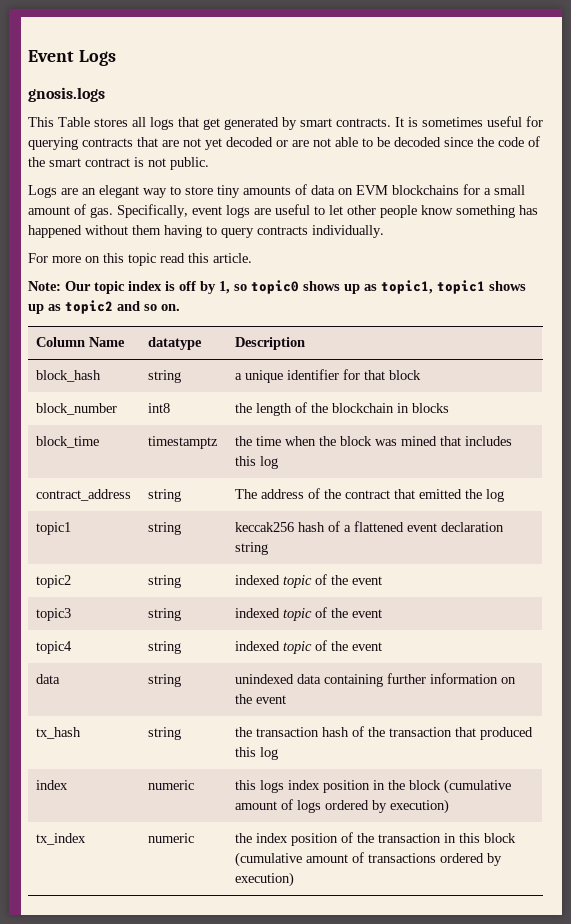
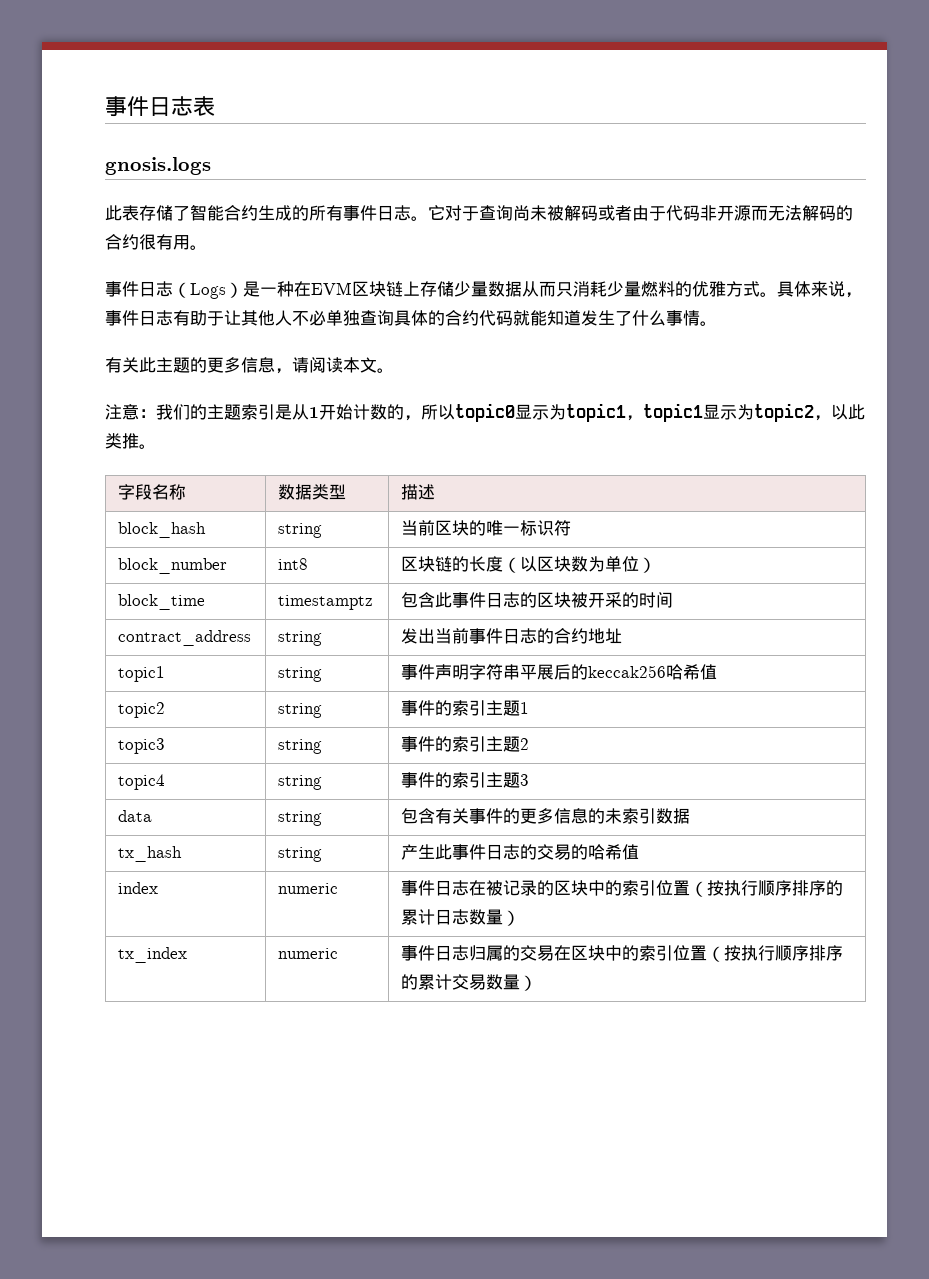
- Event Logs
+ 事件日志表
- This Table stores all logs that get generated by smart contracts. It is sometimes useful for querying contracts that are not yet decoded or are not able to be decoded since the code of the smart contract is not public.
- Logs are an elegant way to store tiny amounts of data on EVM blockchains for a small amount of gas. Specifically, event logs are useful to let other people know something has happened without them having to query contracts individually.
- For more on this topic read this article.
- Note: Our topic index is off by 1, so topic0 shows up as topic1, topic1 shows up as topic2 and so on.
- Column Name | datatype | Description
- block_hash | string | a unique identifier for that block
- block_number | int8 | the length of the blockchain in blocks
- block_time | timestamptz | the time when the block was mined that includes this log
- contract_address | string | The address of the contract that emitted the log
- topic1 | string | keccak256 hash of a flattened event declaration string
- topic2 | string | indexed topic of the event
- topic3 | string | indexed topic of the event
- topic4 | string | indexed topic of the event
- data | string | unindexed data containing further information on the event
- tx_hash | string | the transaction hash of the transaction that produced this log
- index | numeric | this logs index position in the block (cumulative amount of logs ordered by execution)
- tx_index | numeric | the index position of the transaction in this block (cumulative amount of transactions ordered by execution)
+ 此表存储了智能合约生成的所有事件日志。它对于查询尚未被解码或者由于代码非开源而无法解码的合约很有用。
+ 事件日志（Logs）是一种在EVM区块链上存储少量数据从而只消耗少量燃料的优雅方式。具体来说，事件日志有助于让其他人不必单独查询具体的合约代码就能知道发生了什么事情。
+ 有关此主题的更多信息，请阅读本文。
+ 注意：我们的主题索引是从1开始计数的，所以topic0显示为topic1，topic1显示为topic2，以此类推。
+ 字段名称 | 数据类型 | 描述
+ block_hash | string | 当前区块的唯一标识符
+ block_number | int8 | 区块链的长度（以区块数为单位）
+ block_time | timestamptz | 包含此事件日志的区块被开采的时间
+ contract_address | string | 发出当前事件日志的合约地址
+ topic1 | string | 事件声明字符串平展后的keccak256哈希值
+ topic2 | string | 事件的索引主题1
+ topic3 | string | 事件的索引主题2
+ topic4 | string | 事件的索引主题3
+ data | string | 包含有关事件的更多信息的未索引数据
+ tx_hash | string | 产生此事件日志的交易的哈希值
+ index | numeric | 事件日志在被记录的区块中的索引位置（按执行顺序排序的累计日志数量）
+ tx_index | numeric | 事件日志归属的交易在区块中的索引位置（按执行顺序排序的累计交易数量）

